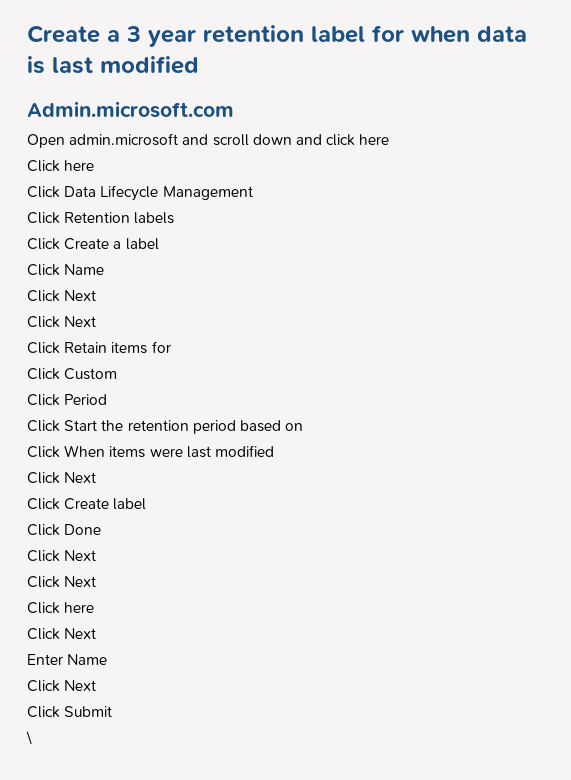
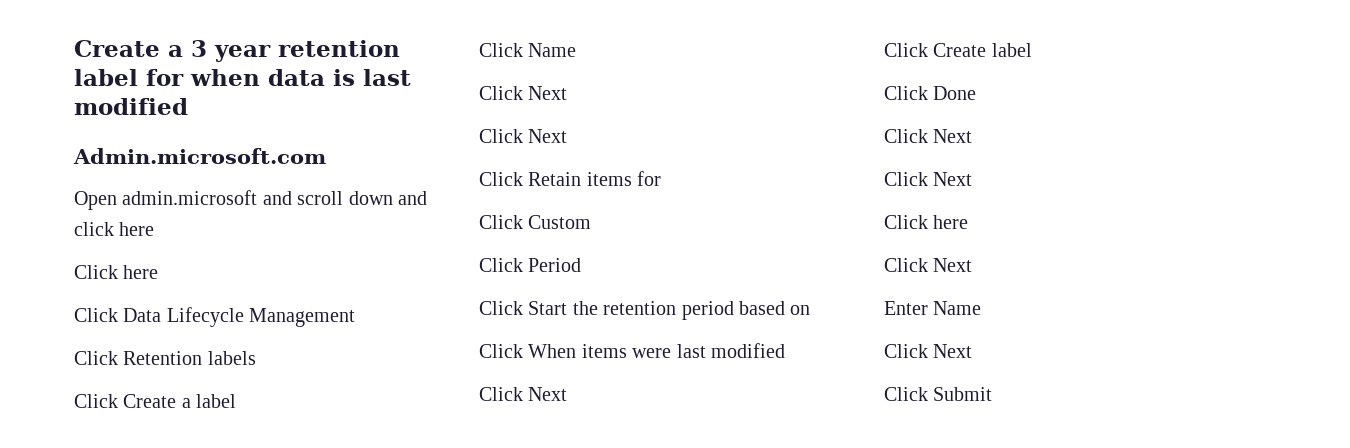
- \

